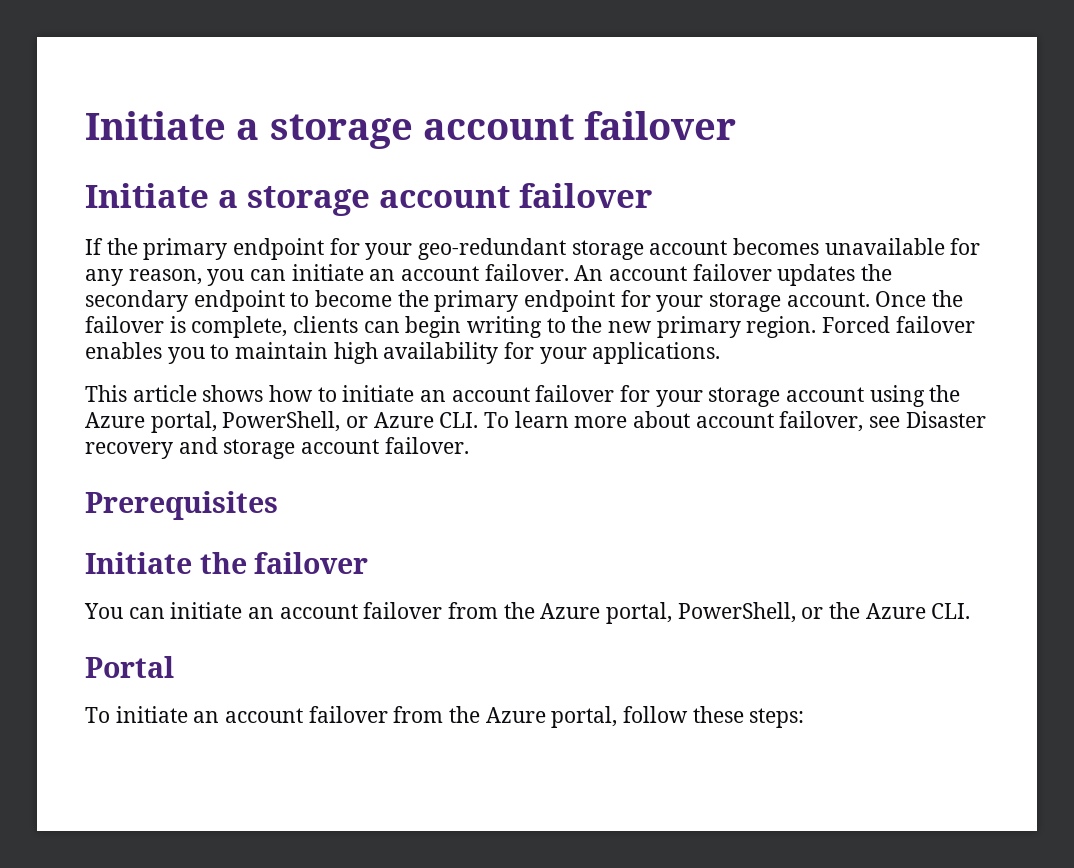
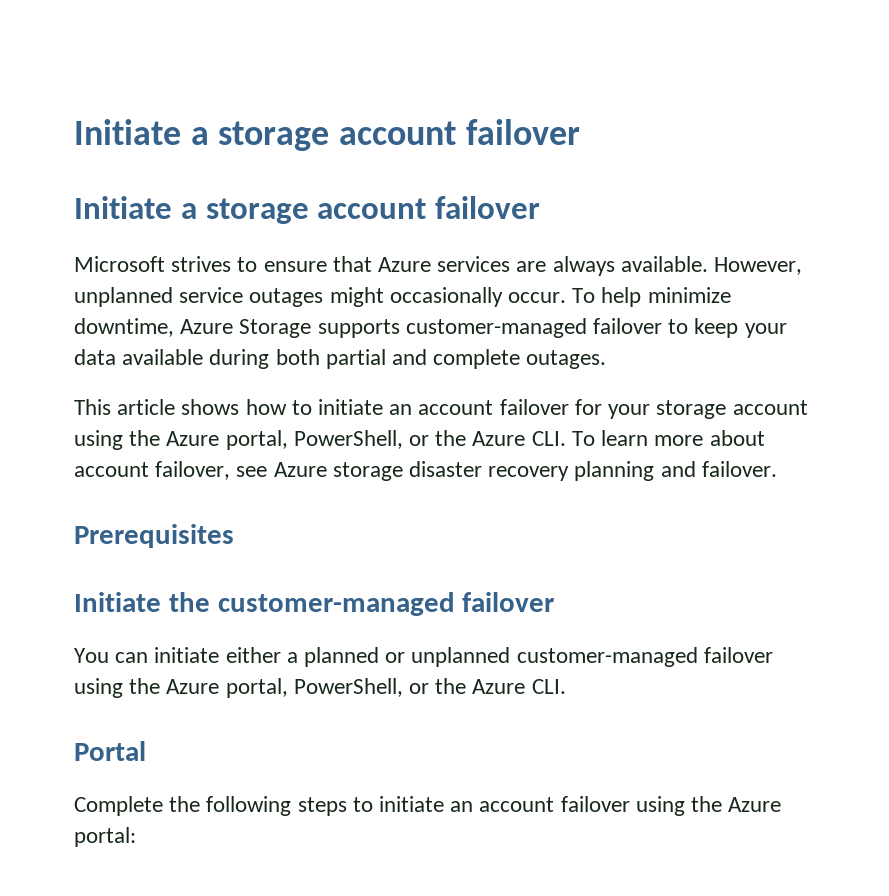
- If the primary endpoint for your geo-redundant storage account becomes unavailable for any reason, you can initiate an account failover. An account failover updates the secondary endpoint to become the primary endpoint for your storage account. Once the failover is complete, clients can begin writing to the new primary region. Forced failover enables you to maintain high availability for your applications.
+ Microsoft strives to ensure that Azure services are always available. However, unplanned service outages might occasionally occur. To help minimize downtime, Azure Storage supports customer-managed failover to keep your data available during both partial and complete outages.
- This article shows how to initiate an account failover for your storage account using the Azure portal, PowerShell, or Azure CLI. To learn more about account failover, see Disaster recovery and storage account failover.
+ This article shows how to initiate an account failover for your storage account using the Azure portal, PowerShell, or the Azure CLI. To learn more about account failover, see Azure storage disaster recovery planning and failover.
- Initiate the failover
+ Initiate the customer-managed failover
- You can initiate an account failover from the Azure portal, PowerShell, or the Azure CLI.
+ You can initiate either a planned or unplanned customer-managed failover using the Azure portal, PowerShell, or the Azure CLI.
- To initiate an account failover from the Azure portal, follow these steps:
+ Complete the following steps to initiate an account failover using the Azure portal:

